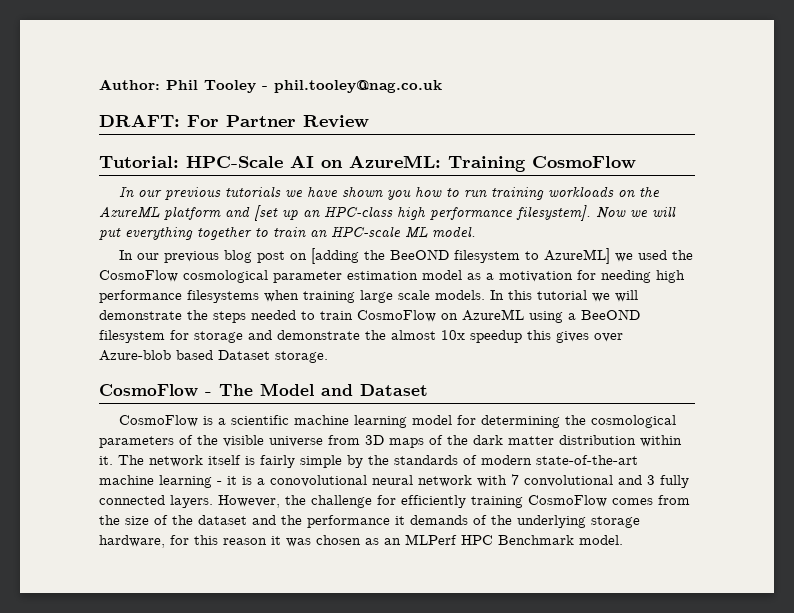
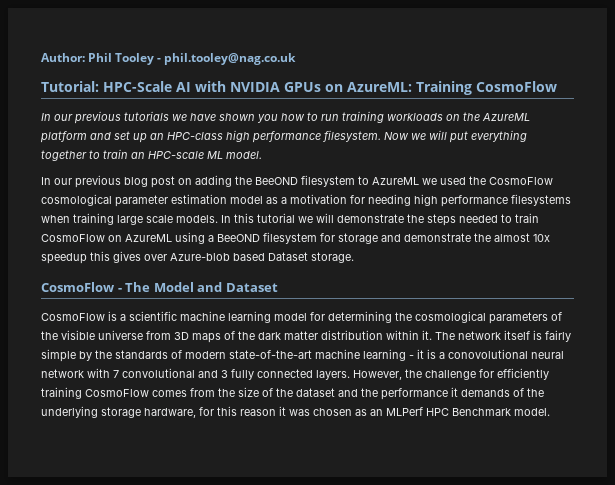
- DRAFT: For Partner Review
- Tutorial: HPC-Scale AI on AzureML: Training CosmoFlow
+ Tutorial: HPC-Scale AI with NVIDIA GPUs on AzureML: Training CosmoFlow
- In our previous tutorials we have shown you how to run training workloads on the AzureML platform and [set up an HPC-class high performance filesystem].
+ In our previous tutorials we have shown you how to run training workloads on the AzureML platform and set up an HPC-class high performance filesystem.
- In our previous blog post on [adding the BeeOND filesystem to AzureML] we used the CosmoFlow cosmological parameter estimation model as a motivation for needing high performance filesystems when training large scale models.
+ In our previous blog post on adding the BeeOND filesystem to AzureML we used the CosmoFlow cosmological parameter estimation model as a motivation for needing high performance filesystems when training large scale models.

